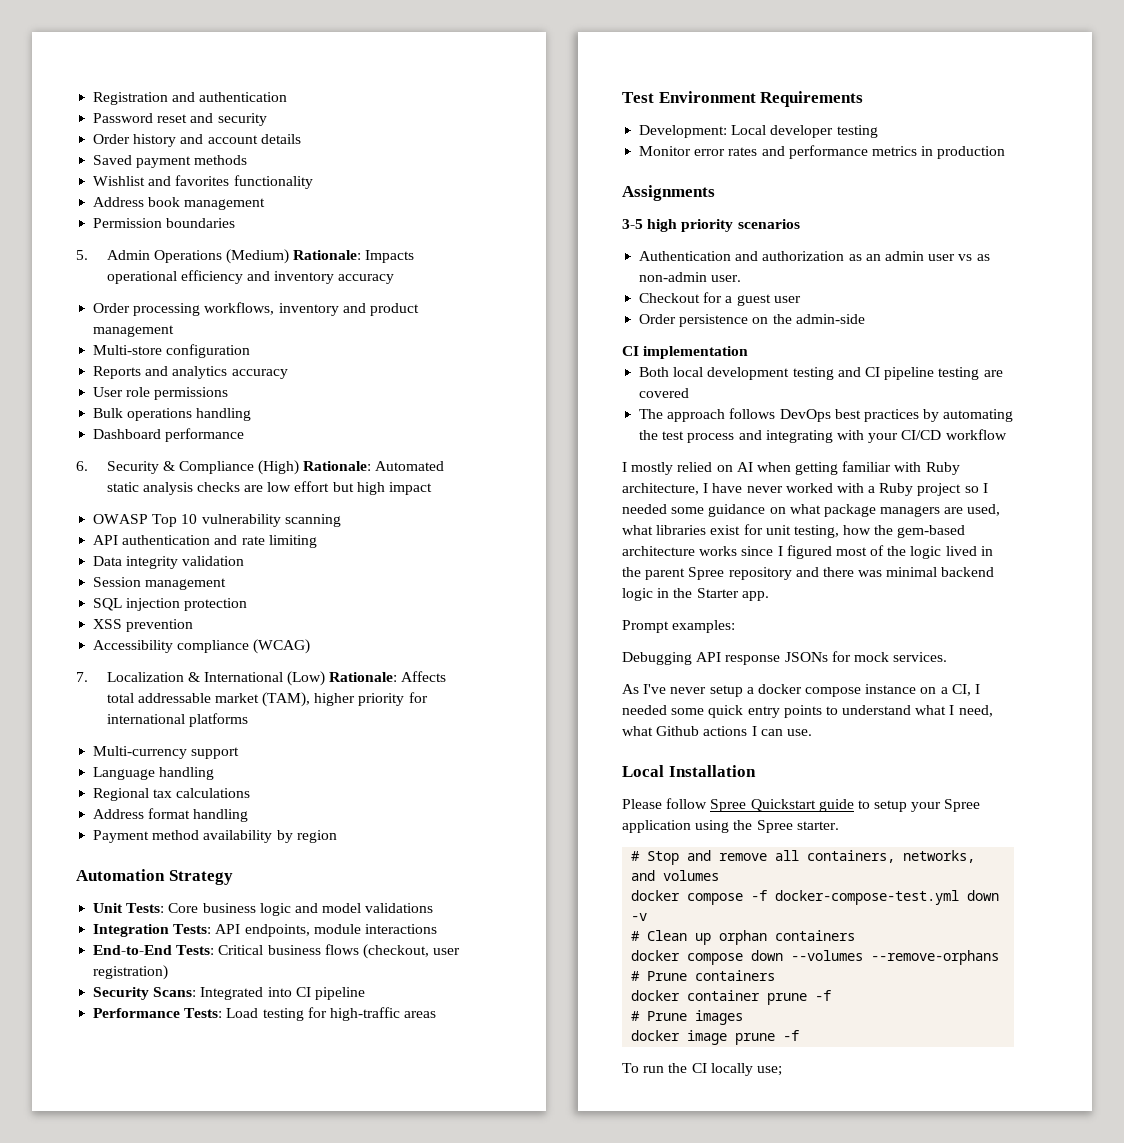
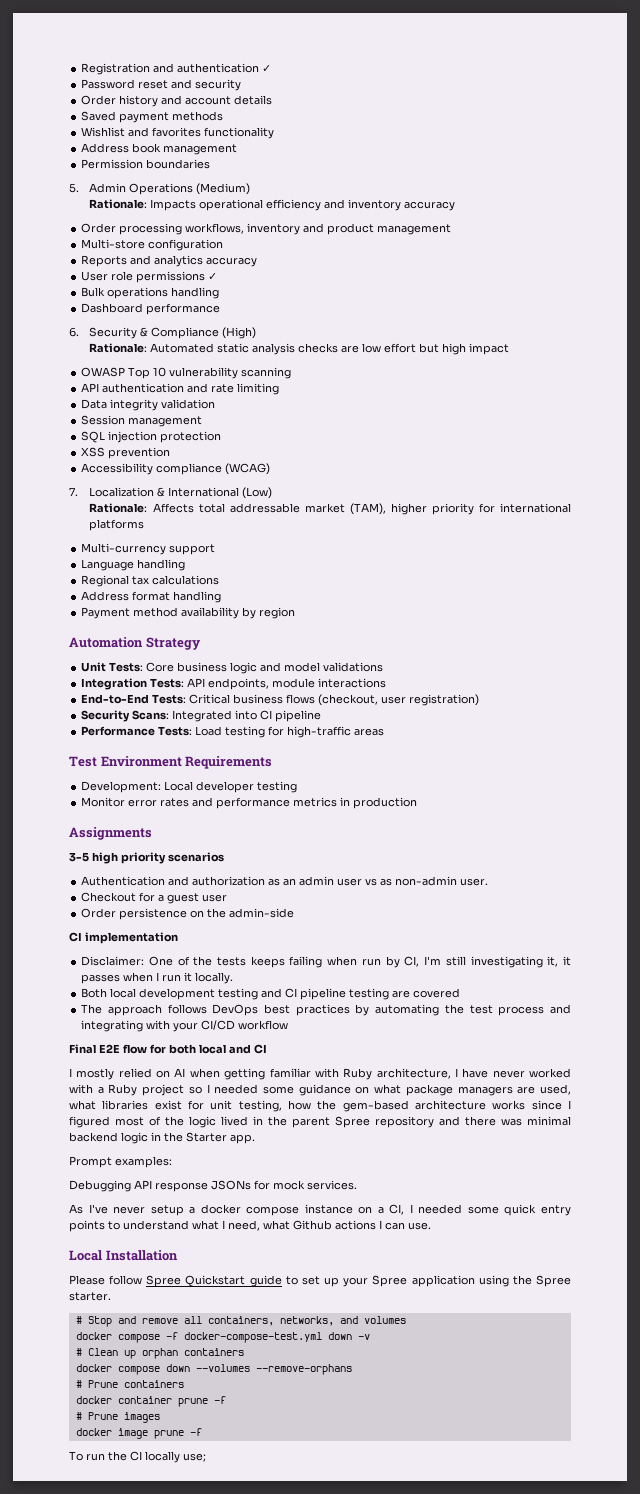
- Registration and authentication
+ Registration and authentication ✓
- 5. Admin Operations (Medium) Rationale: Impacts operational efficiency and inventory accuracy
+ 5. Admin Operations (Medium)
+ Rationale: Impacts operational efficiency and inventory accuracy
- User role permissions
+ User role permissions ✓
- 6. Security & Compliance (High) Rationale: Automated static analysis checks are low effort but high impact
+ 6. Security & Compliance (High)
+ Rationale: Automated static analysis checks are low effort but high impact
- 7. Localization & International (Low) Rationale: Affects total addressable market (TAM), higher priority for international platforms
+ 7. Localization & International (Low)
+ Rationale: Affects total addressable market (TAM), higher priority for international platforms
+ Disclaimer: One of the tests keeps failing when run by CI, I'm still investigating it, it passes when I run it locally.
+ Final E2E flow for both local and CI
- Please follow Spree Quickstart guide to setup your Spree application using the Spree starter.
+ Please follow Spree Quickstart guide to set up your Spree application using the Spree starter.

